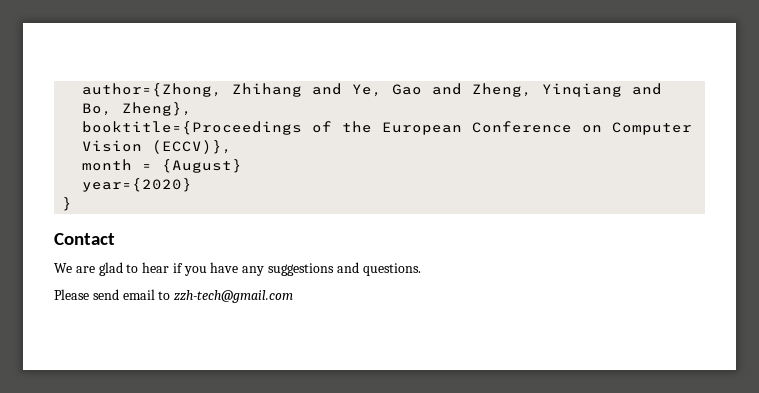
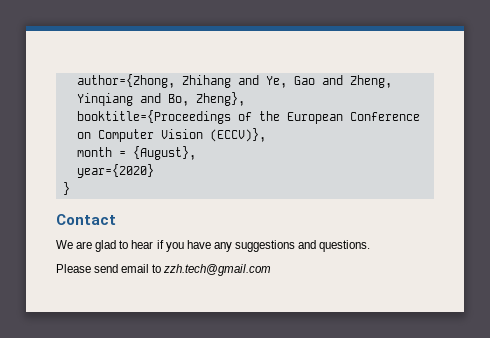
- month = {August}
+ month = {August},
- Please send email to zzh-tech@gmail.com
+ Please send email to zzh.tech@gmail.com

